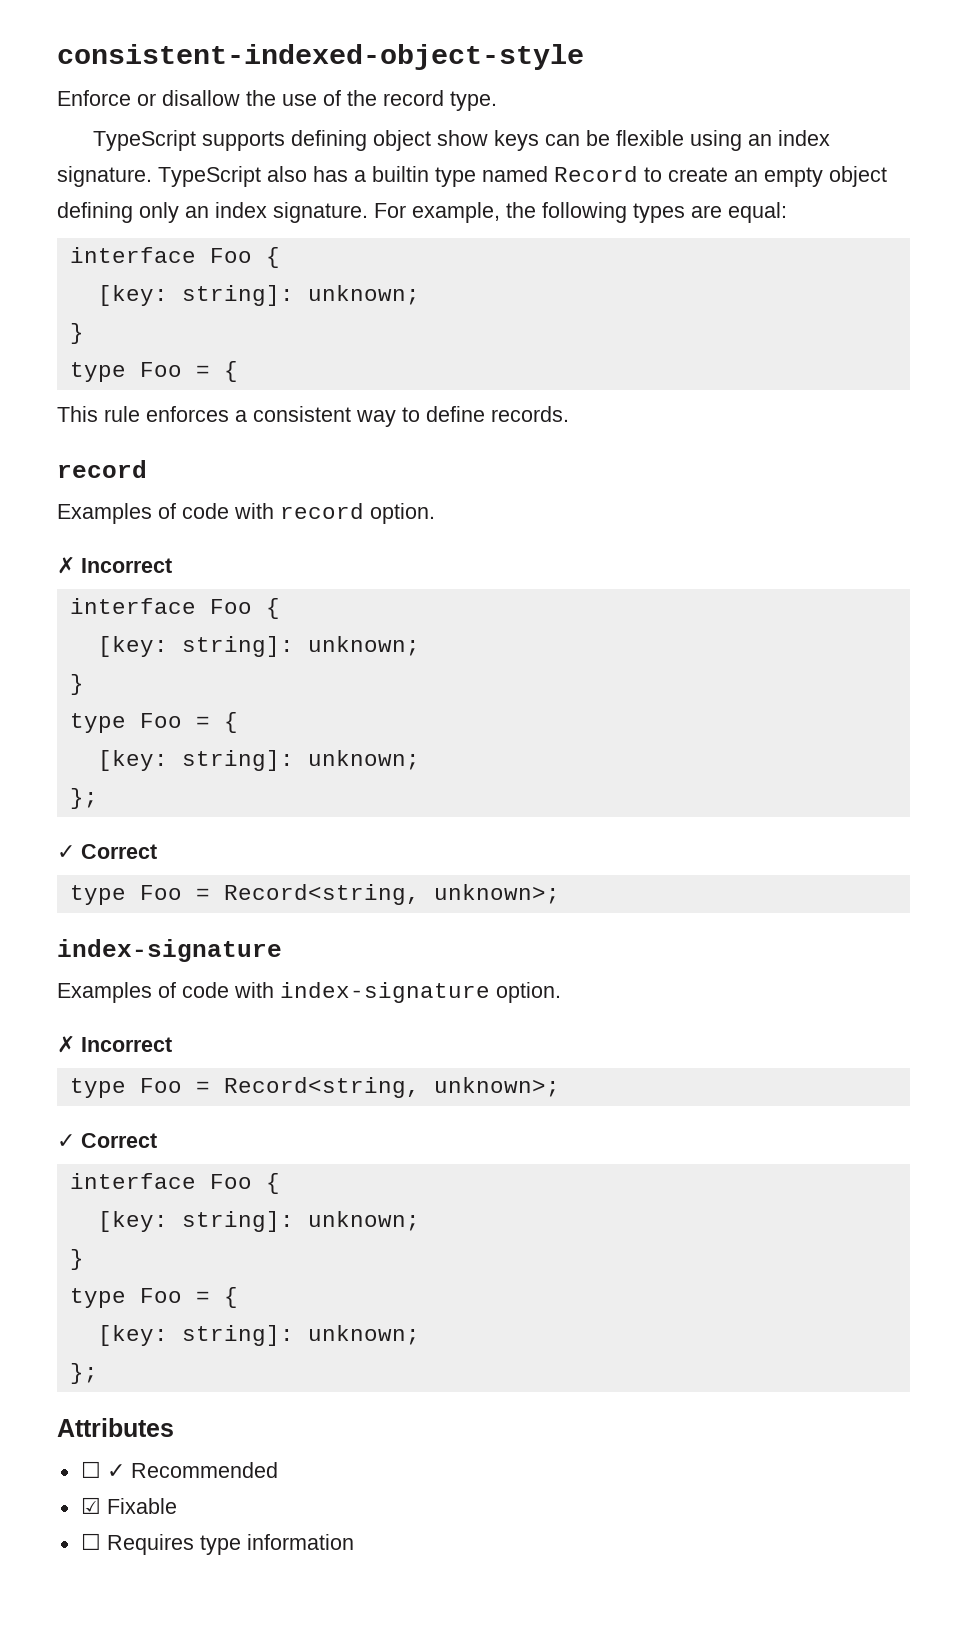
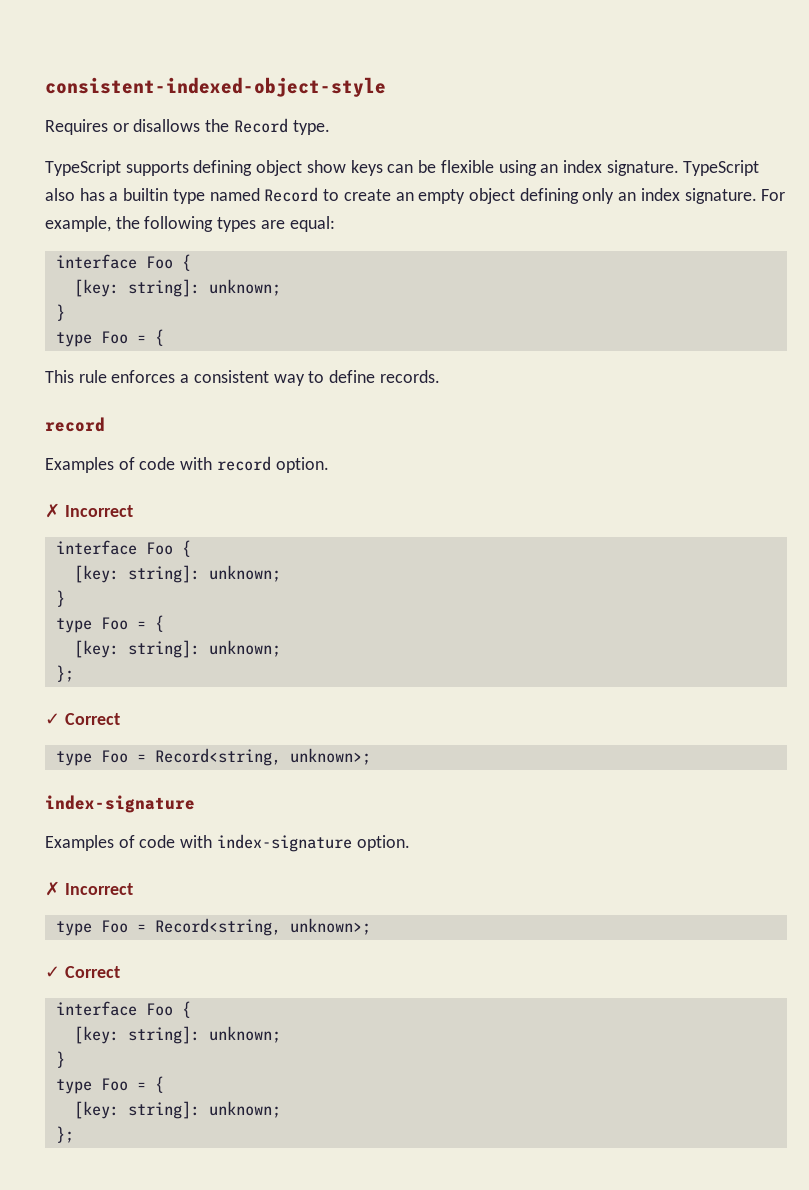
- Enforce or disallow the use of the record type.
+ Requires or disallows the Record type.
- Attributes
- ☐ ✓ Recommended
- ☑ Fixable
- ☐ Requires type information

